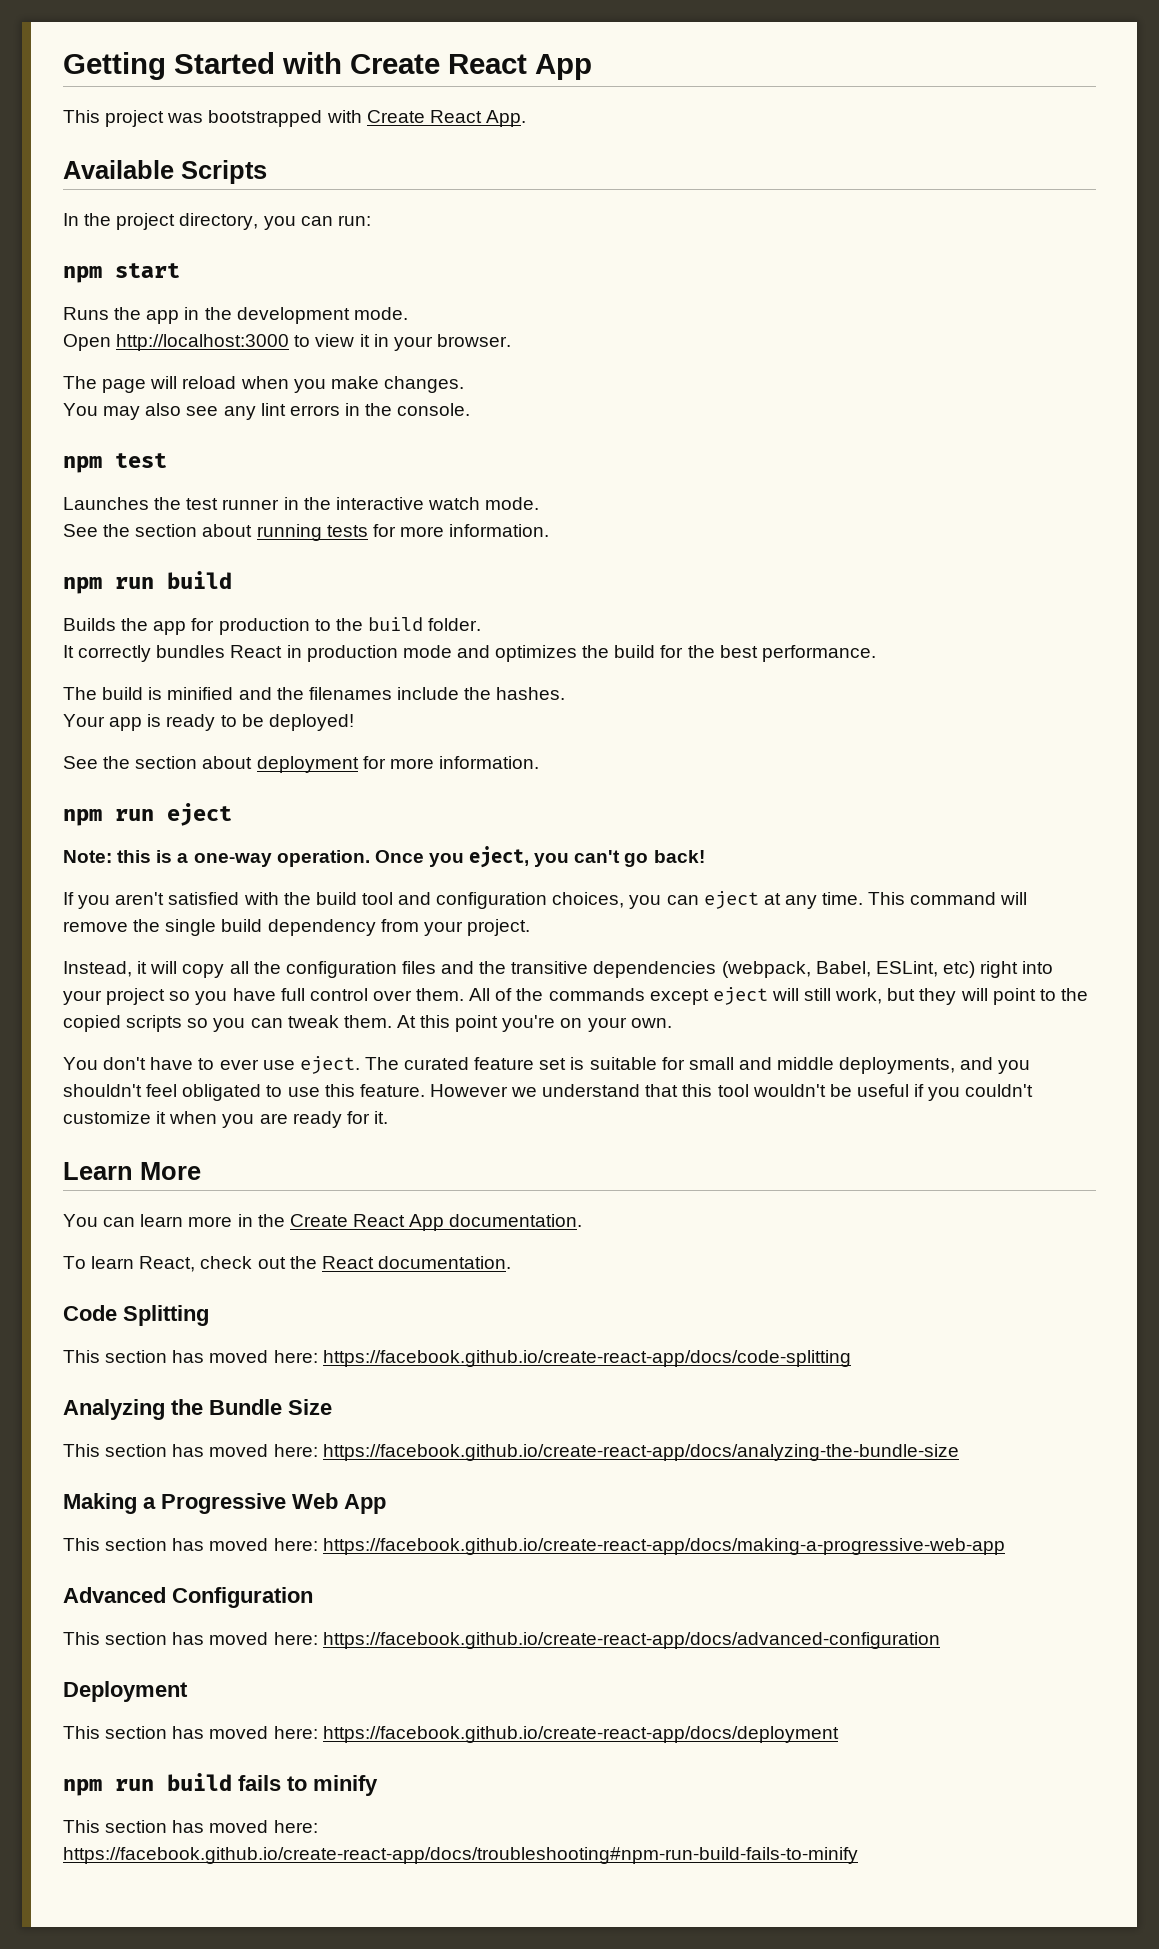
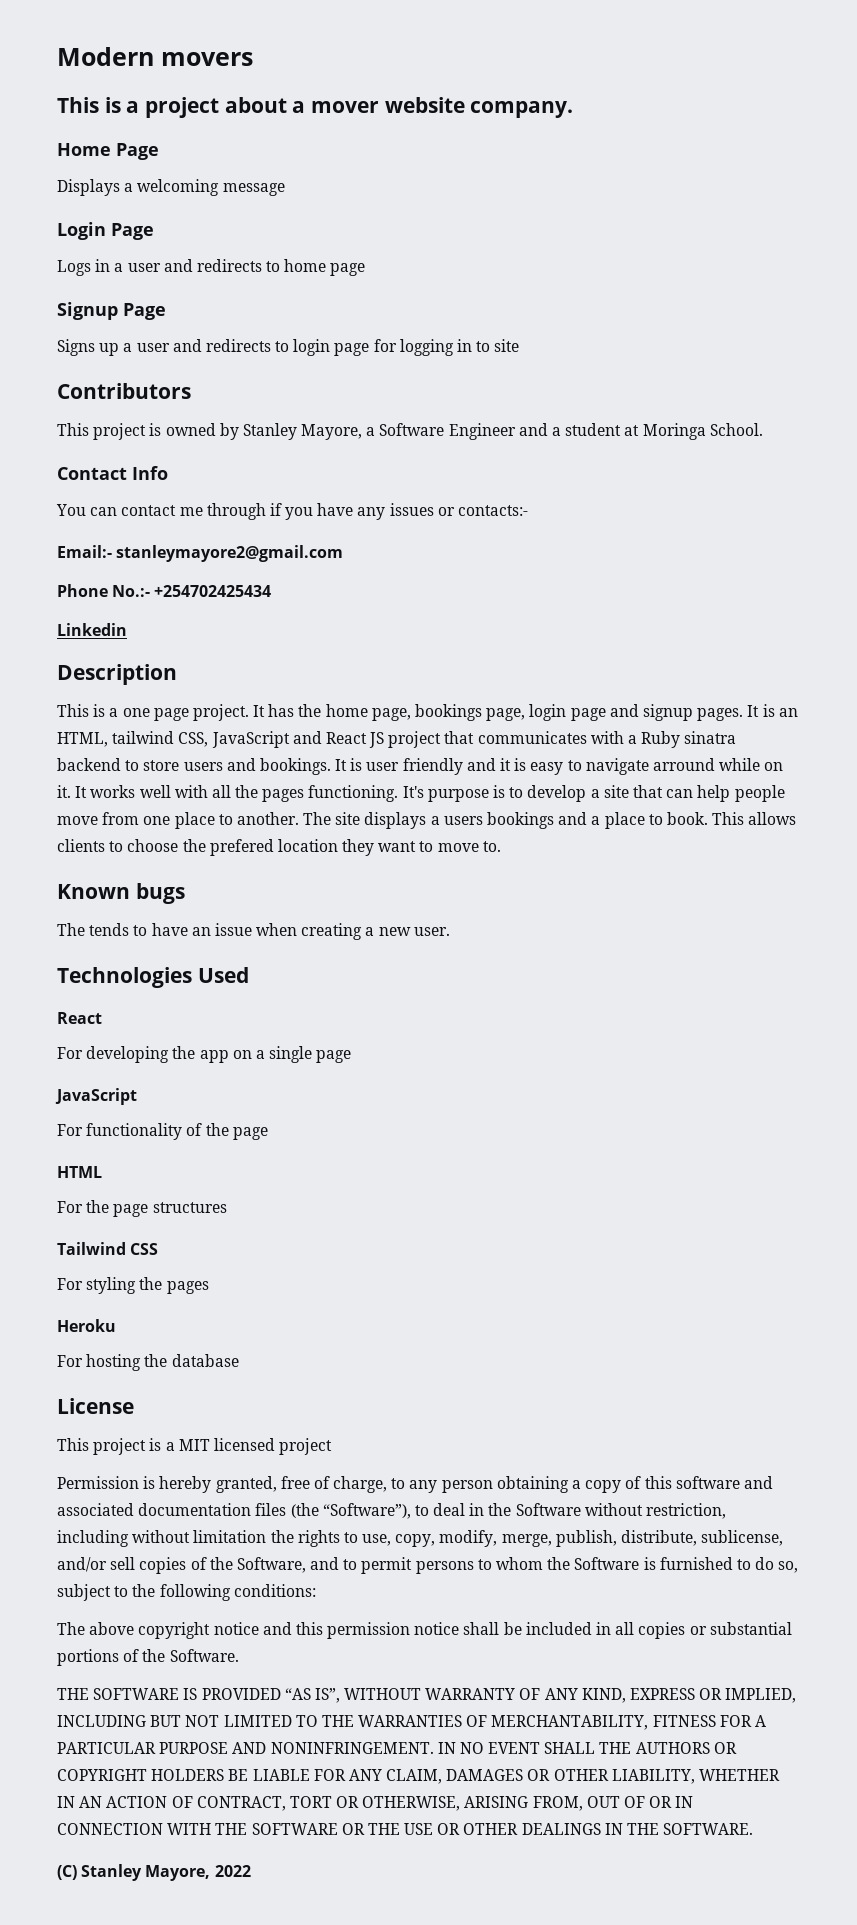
- Getting Started with Create React App
- This project was bootstrapped with Create React App.
- Available Scripts
- In the project directory, you can run:
- npm start
- Runs the app in the development mode.
- Open http://localhost:3000 to view it in your browser.
- The page will reload when you make changes.
- You may also see any lint errors in the console.
- npm test
- Launches the test runner in the interactive watch mode.
- See the section about running tests for more information.
- npm run build
- Builds the app for production to the build folder.
- It correctly bundles React in production mode and optimizes the build for the best performance.
- The build is minified and the filenames include the hashes.
- Your app is ready to be deployed!
- See the section about deployment for more information.
- npm run eject
- Note: this is a one-way operation. Once you eject, you can't go back!
- If you aren't satisfied with the build tool and configuration choices, you can eject at any time. This command will remove the single build dependency from your project.
- Instead, it will copy all the configuration files and the transitive dependencies (webpack, Babel, ESLint, etc) right into your project so you have full control over them. All of the commands except eject will still work, but they will point to the copied scripts so you can tweak them. At this point you're on your own.
- You don't have to ever use eject. The curated feature set is suitable for small and middle deployments, and you shouldn't feel obligated to use this feature. However we understand that this tool wouldn't be useful if you couldn't customize it when you are ready for it.
- Learn More
- You can learn more in the Create React App documentation.
- To learn React, check out the React documentation.
- Code Splitting
- This section has moved here: https://facebook.github.io/create-react-app/docs/code-splitting
- Analyzing the Bundle Size
- This section has moved here: https://facebook.github.io/create-react-app/docs/analyzing-the-bundle-size
- Making a Progressive Web App
- This section has moved here: https://facebook.github.io/create-react-app/docs/making-a-progressive-web-app
- Advanced Configuration
- This section has moved here: https://facebook.github.io/create-react-app/docs/advanced-configuration
- Deployment
- This section has moved here: https://facebook.github.io/create-react-app/docs/deployment
- npm run build fails to minify
- This section has moved here: https://facebook.github.io/create-react-app/docs/troubleshooting#npm-run-build-fails-to-minify
+ Modern movers
+ This is a project about a mover website company.
+ Home Page
+ Displays a welcoming message
+ Login Page
+ Logs in a user and redirects to home page
+ Signup Page
+ Signs up a user and redirects to login page for logging in to site
+ Contributors
+ This project is owned by Stanley Mayore, a Software Engineer and a student at Moringa School.
+ Contact Info
+ You can contact me through if you have any issues or contacts:-
+ Email:- stanleymayore2@gmail.com
+ Phone No.:- +254702425434
+ Linkedin
+ Description
+ This is a one page project. It has the home page, bookings page, login page and signup pages. It is an HTML, tailwind CSS, JavaScript and React JS project that communicates with a Ruby sinatra backend to store users and bookings. It is user friendly and it is easy to navigate arround while on it. It works well with all the pages functioning. It's purpose is to develop a site that can help people move from one place to another. The site displays a users bookings and a place to book. This allows clients to choose the prefered location they want to move to.
+ Known bugs
+ The tends to have an issue when creating a new user.
+ Technologies Used
+ React
+ For developing the app on a single page
+ JavaScript
+ For functionality of the page
+ HTML
+ For the page structures
+ Tailwind CSS
+ For styling the pages
+ Heroku
+ For hosting the database
+ License
+ This project is a MIT licensed project
+ Permission is hereby granted, free of charge, to any person obtaining a copy of this software and associated documentation files (the “Software”), to deal in the Software without restriction, including without limitation the rights to use, copy, modify, merge, publish, distribute, sublicense, and/or sell copies of the Software, and to permit persons to whom the Software is furnished to do so, subject to the following conditions:
+ The above copyright notice and this permission notice shall be included in all copies or substantial portions of the Software.
+ THE SOFTWARE IS PROVIDED “AS IS”, WITHOUT WARRANTY OF ANY KIND, EXPRESS OR IMPLIED, INCLUDING BUT NOT LIMITED TO THE WARRANTIES OF MERCHANTABILITY, FITNESS FOR A PARTICULAR PURPOSE AND NONINFRINGEMENT. IN NO EVENT SHALL THE AUTHORS OR COPYRIGHT HOLDERS BE LIABLE FOR ANY CLAIM, DAMAGES OR OTHER LIABILITY, WHETHER IN AN ACTION OF CONTRACT, TORT OR OTHERWISE, ARISING FROM, OUT OF OR IN CONNECTION WITH THE SOFTWARE OR THE USE OR OTHER DEALINGS IN THE SOFTWARE.
+ (C) Stanley Mayore, 2022

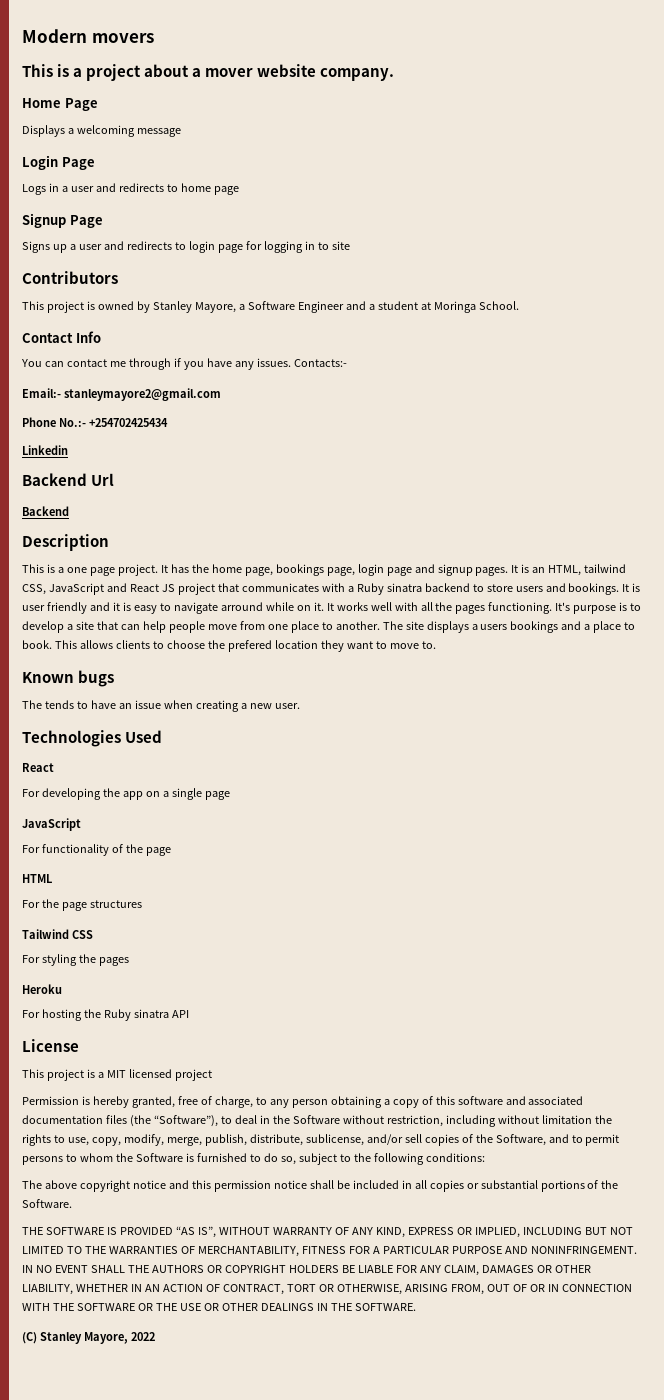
- You can contact me through if you have any issues or contacts:-
+ You can contact me through if you have any issues. Contacts:-
+ Backend Url
+ Backend
- For hosting the database
+ For hosting the Ruby sinatra API

